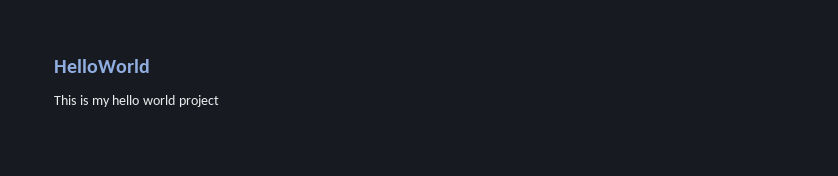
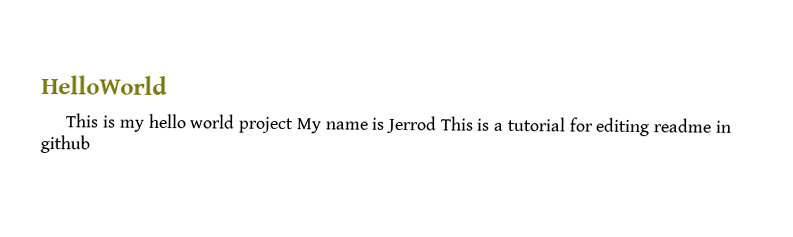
- This is my hello world project
+ This is my hello world project My name is Jerrod This is a tutorial for editing readme in github

